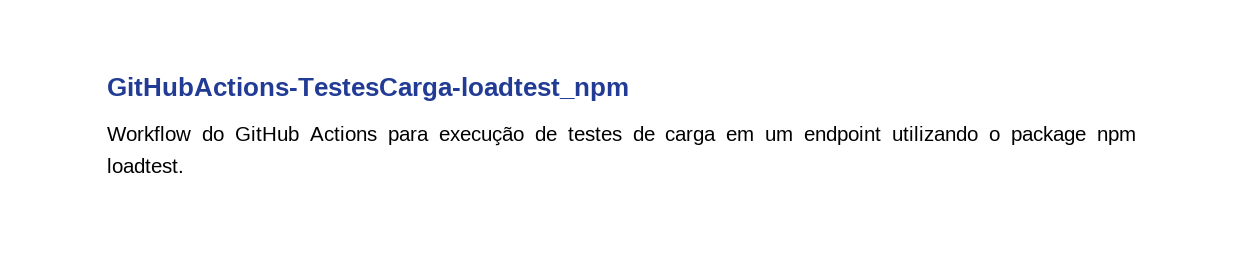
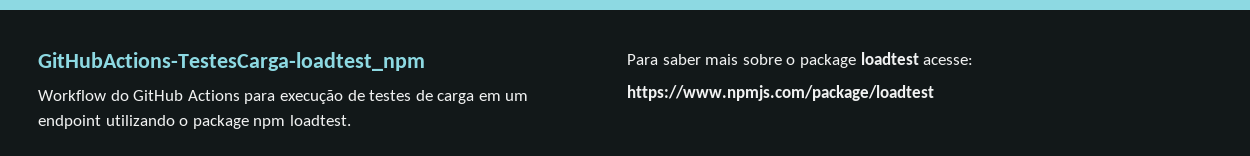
+ Para saber mais sobre o package loadtest acesse:
+ https://www.npmjs.com/package/loadtest

